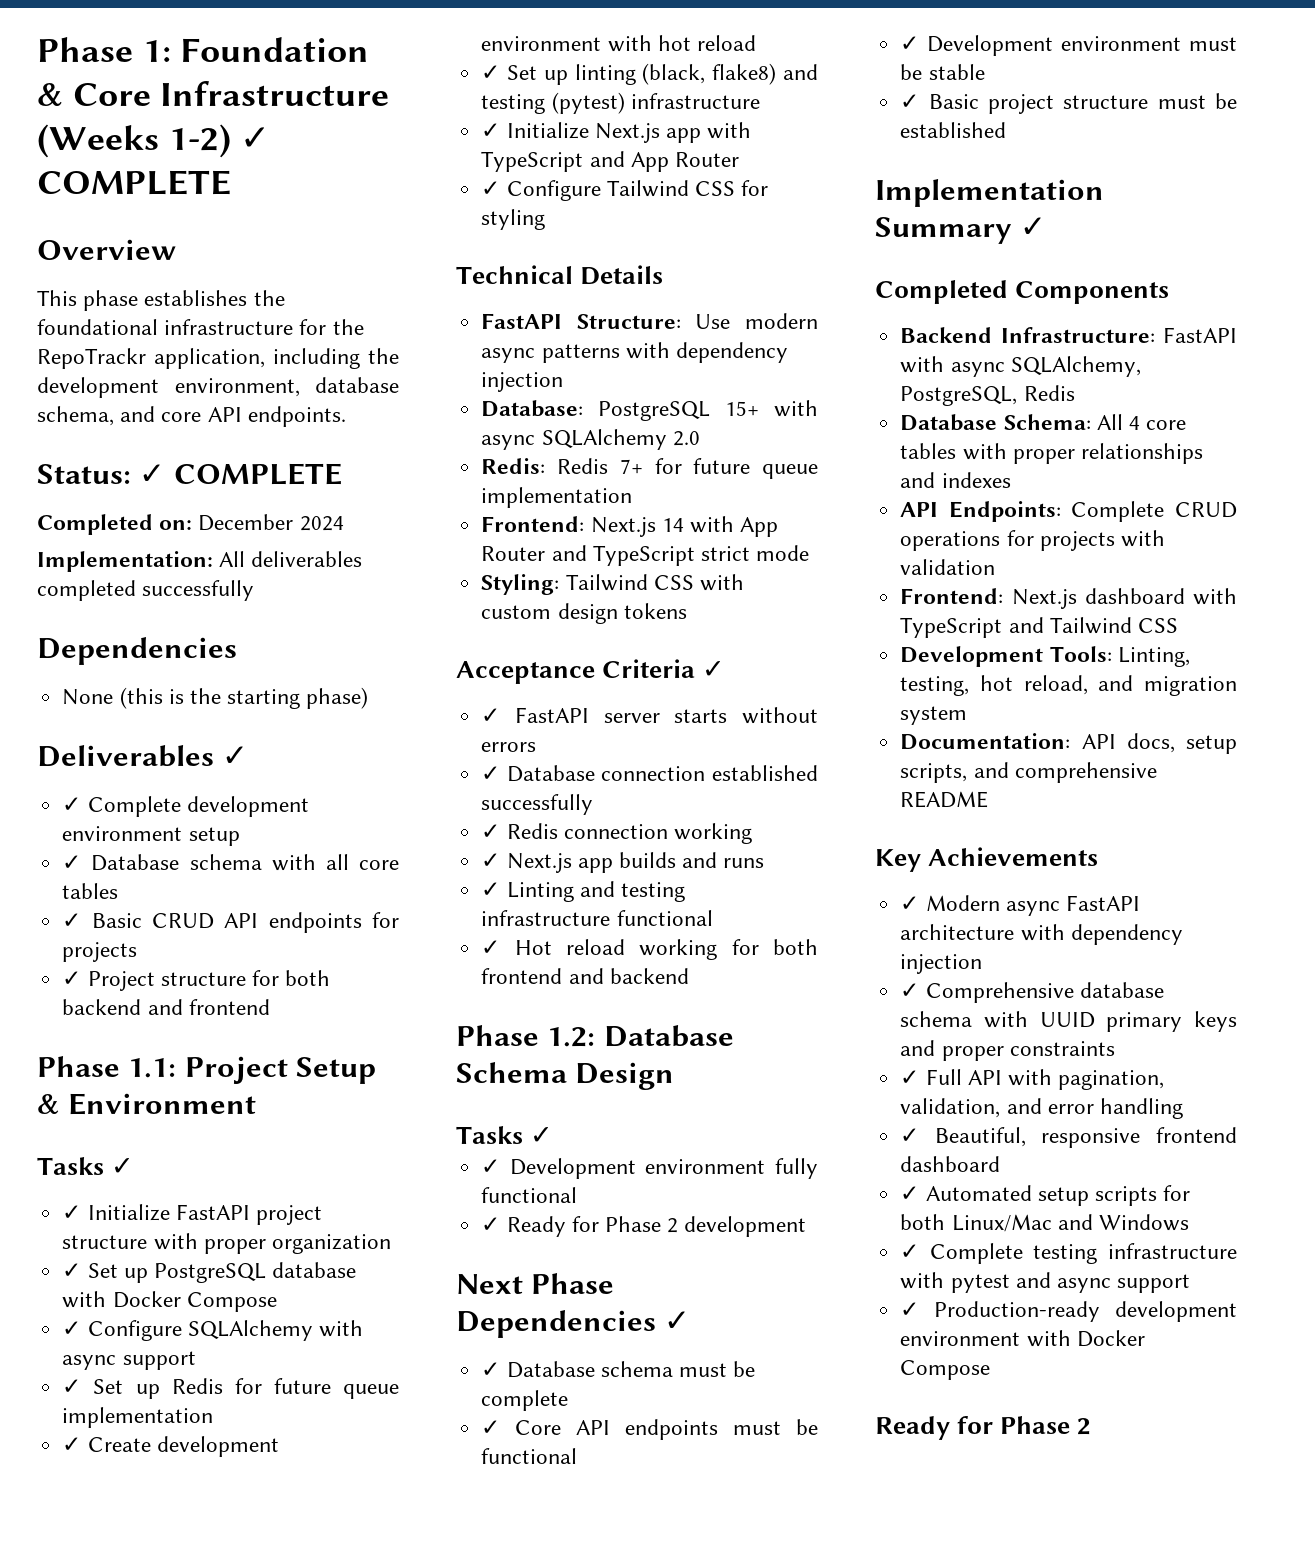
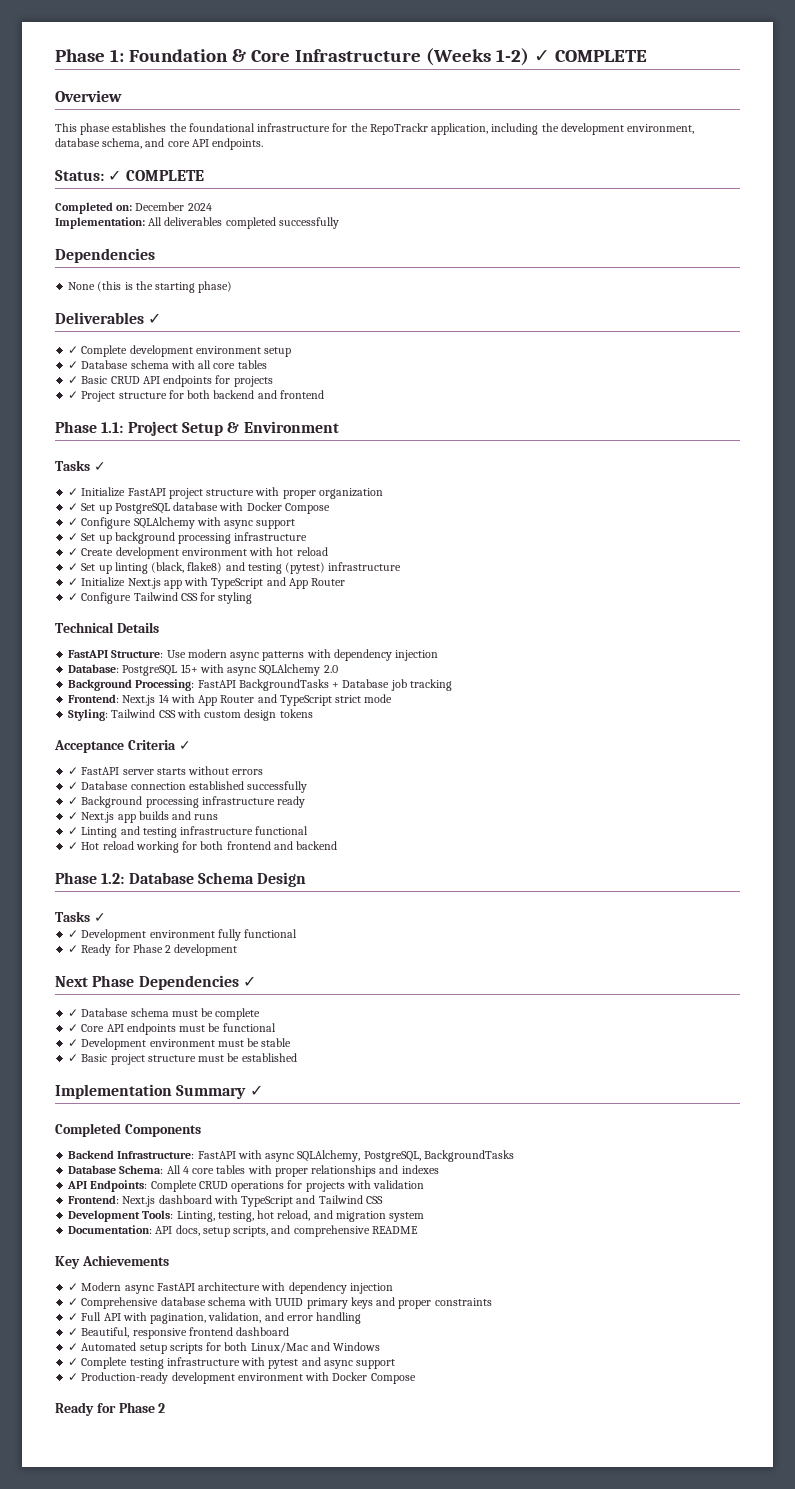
- ✓ Set up Redis for future queue implementation
+ ✓ Set up background processing infrastructure
- Redis: Redis 7+ for future queue implementation
+ Background Processing: FastAPI BackgroundTasks + Database job tracking
- ✓ Redis connection working
+ ✓ Background processing infrastructure ready
- Backend Infrastructure: FastAPI with async SQLAlchemy, PostgreSQL, Redis
+ Backend Infrastructure: FastAPI with async SQLAlchemy, PostgreSQL, BackgroundTasks

